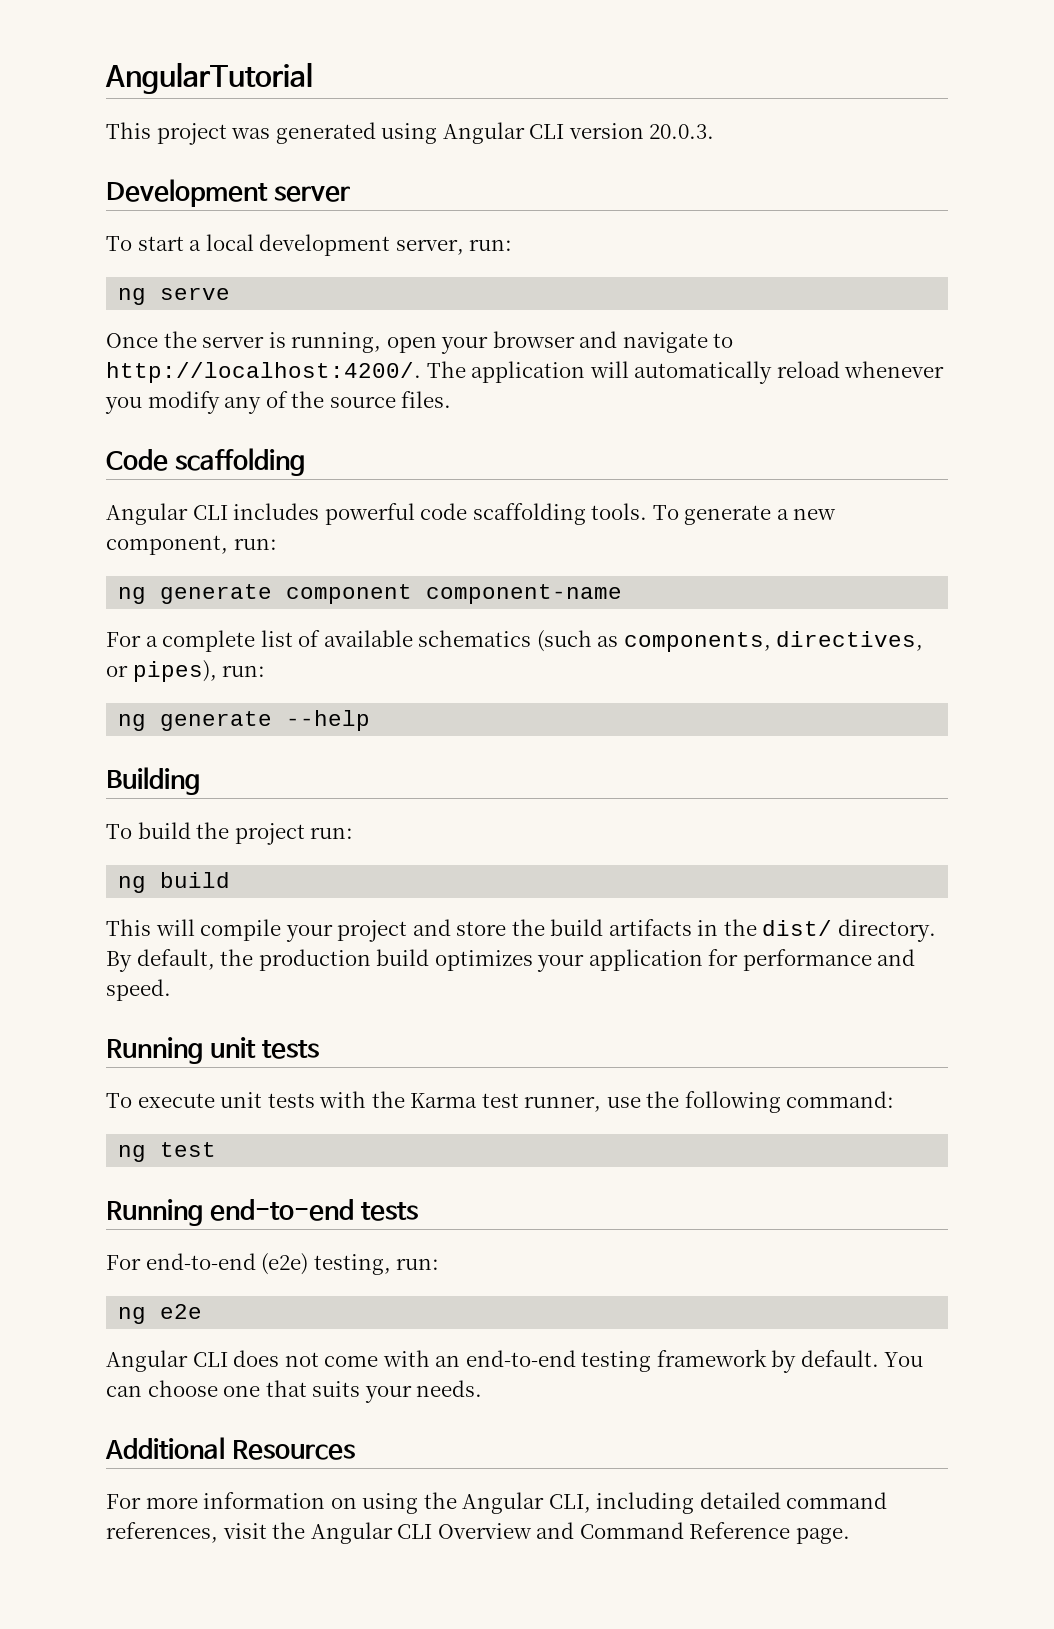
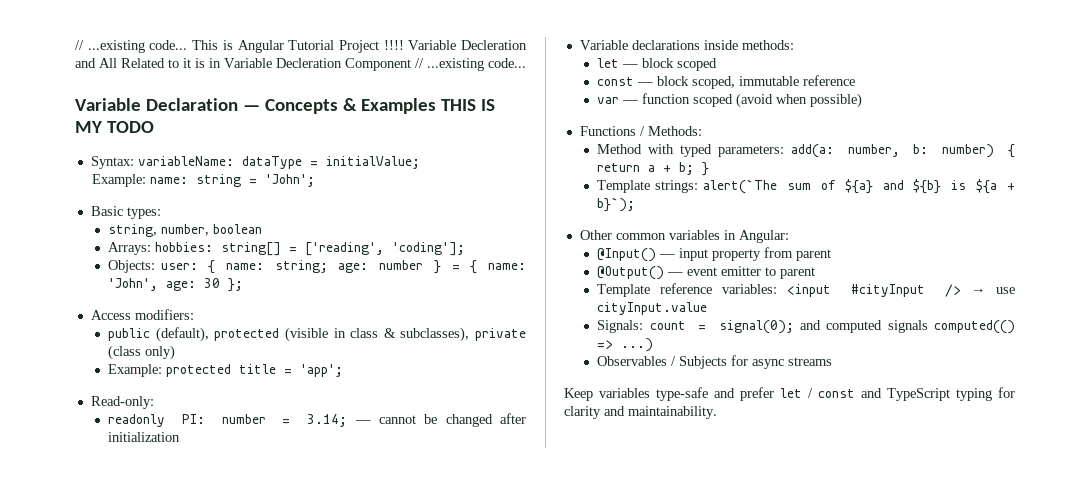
- AngularTutorial
- This project was generated using Angular CLI version 20.0.3.
- Development server
- To start a local development server, run:
- ng serve
- Once the server is running, open your browser and navigate to http://localhost:4200/. The application will automatically reload whenever you modify any of the source files.
- Code scaffolding
- Angular CLI includes powerful code scaffolding tools. To generate a new component, run:
- ng generate component component-name
- For a complete list of available schematics (such as components, directives, or pipes), run:
- ng generate --help
- Building
- To build the project run:
- ng build
- This will compile your project and store the build artifacts in the dist/ directory. By default, the production build optimizes your application for performance and speed.
- Running unit tests
- To execute unit tests with the Karma test runner, use the following command:
- ng test
- Running end-to-end tests
- For end-to-end (e2e) testing, run:
- ng e2e
- Angular CLI does not come with an end-to-end testing framework by default. You can choose one that suits your needs.
- Additional Resources
- For more information on using the Angular CLI, including detailed command references, visit the Angular CLI Overview and Command Reference page.
+ // ...existing code... This is Angular Tutorial Project !!!! Variable Decleration and All Related to it is in Variable Decleration Component // ...existing code...
+ Variable Declaration — Concepts & Examples THIS IS MY TODO
+ Syntax: variableName: dataType = initialValue;
+ Example: name: string = 'John';
+ Basic types:
+ string, number, boolean
+ Arrays: hobbies: string[] = ['reading', 'coding'];
+ Objects: user: { name: string; age: number } = { name: 'John', age: 30 };
+ Access modifiers:
+ public (default), protected (visible in class & subclasses), private (class only)
+ Example: protected title = 'app';
+ Read-only:
+ readonly PI: number = 3.14; — cannot be changed after initialization
+ Variable declarations inside methods:
+ let — block scoped
+ const — block scoped, immutable reference
+ var — function scoped (avoid when possible)
+ Functions / Methods:
+ Method with typed parameters: add(a: number, b: number) { return a + b; }
+ Template strings: alert(`The sum of ${a} and ${b} is ${a + b}`);
+ Other common variables in Angular:
+ @Input() — input property from parent
+ @Output() — event emitter to parent
+ Template reference variables: <input #cityInput /> → use cityInput.value
+ Signals: count = signal(0); and computed signals computed(() => ...)
+ Observables / Subjects for async streams
+ Keep variables type-safe and prefer let / const and TypeScript typing for clarity and maintainability.

